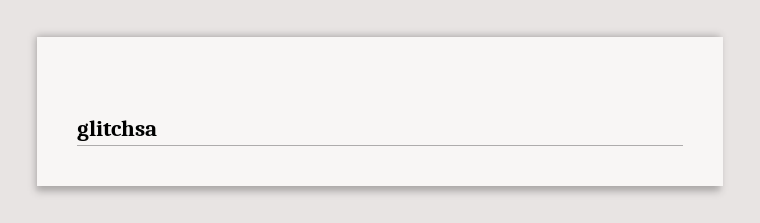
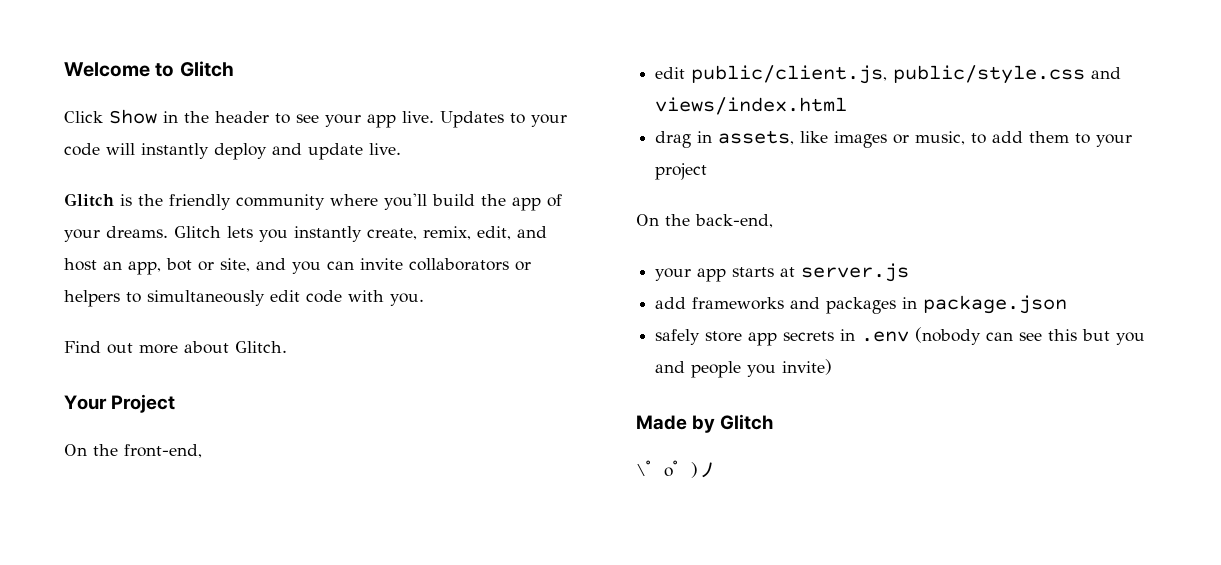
- glitchsa
+ Welcome to Glitch
+ Click Show in the header to see your app live. Updates to your code will instantly deploy and update live.
+ Glitch is the friendly community where you'll build the app of your dreams. Glitch lets you instantly create, remix, edit, and host an app, bot or site, and you can invite collaborators or helpers to simultaneously edit code with you.
+ Find out more about Glitch.
+ Your Project
+ On the front-end,
+ edit public/client.js, public/style.css and views/index.html
+ drag in assets, like images or music, to add them to your project
+ On the back-end,
+ your app starts at server.js
+ add frameworks and packages in package.json
+ safely store app secrets in .env (nobody can see this but you and people you invite)
+ Made by Glitch
+ \゜o゜)ノ

